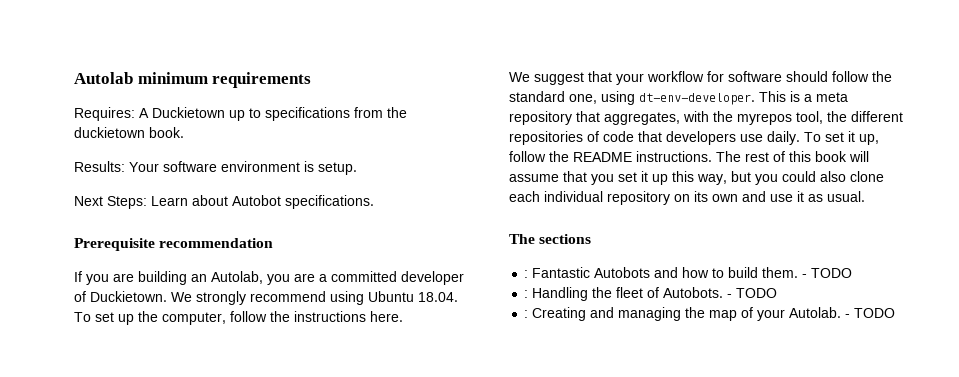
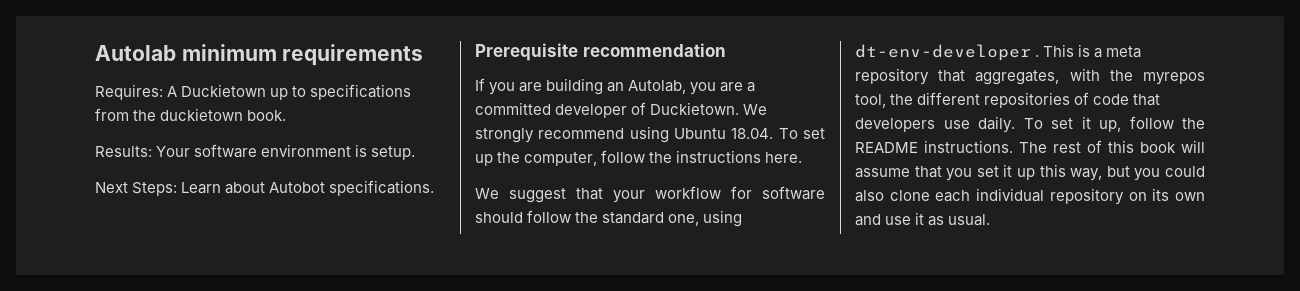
- We suggest that your workflow for software should follow the standard one, using dt-env-developer.
+ We suggest that your workflow for software should follow the standard one, using dt-env-developer .
- The sections
- : Fantastic Autobots and how to build them. - TODO
- : Handling the fleet of Autobots. - TODO
- : Creating and managing the map of your Autolab. - TODO

